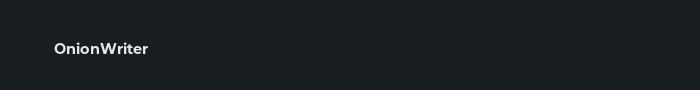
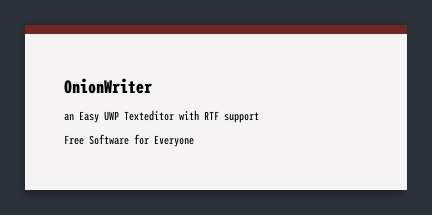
+ an Easy UWP Texteditor with RTF support
+ Free Software for Everyone

